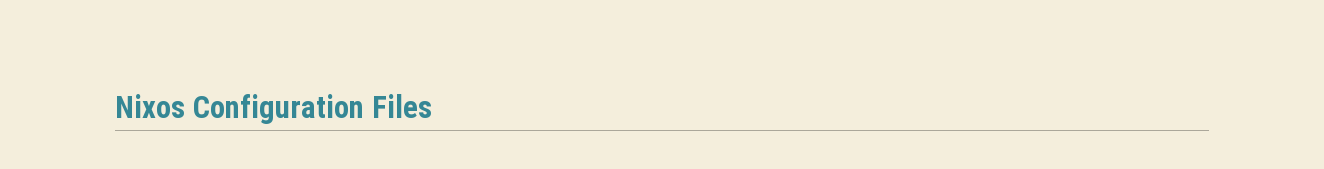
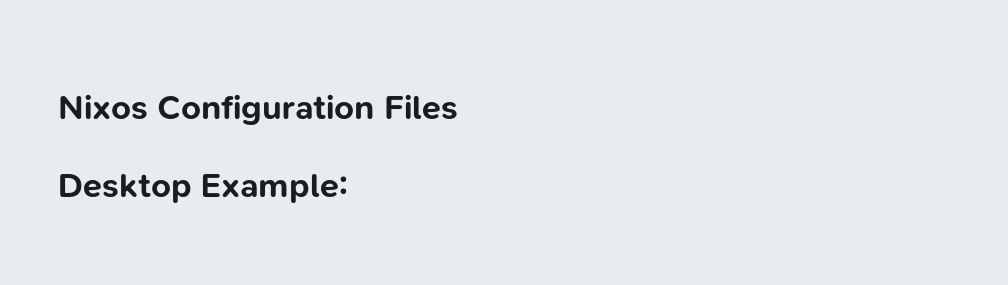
+ Desktop Example:

